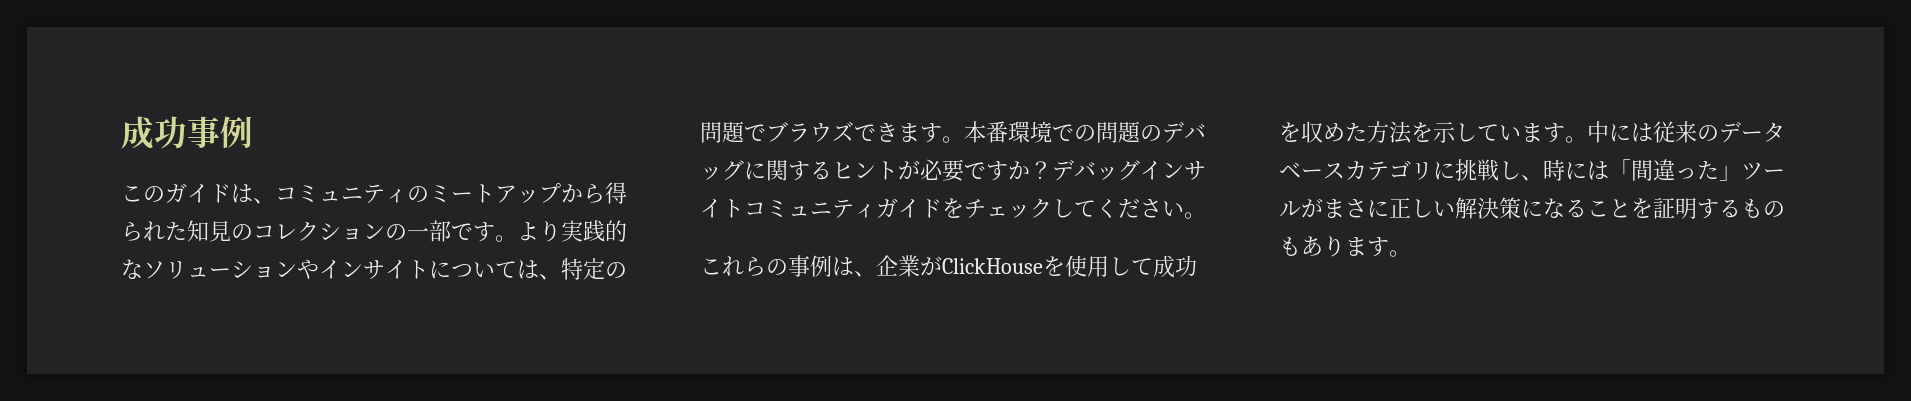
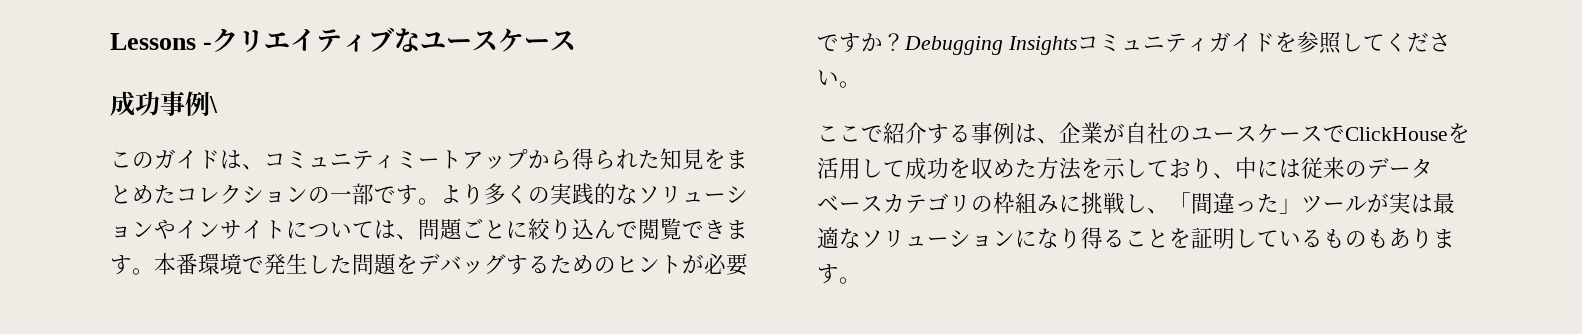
+ Lessons -クリエイティブなユースケース
- 成功事例
+ 成功事例\
- このガイドは、コミュニティのミートアップから得られた知見のコレクションの一部です。
+ このガイドは、コミュニティミートアップから得られた知見をまとめたコレクションの一部です。
- より実践的なソリューションやインサイトについては、特定の問題でブラウズできます。
+ より多くの実践的なソリューションやインサイトについては、問題ごとに絞り込んで閲覧できます。
- 本番環境での問題のデバッグに関するヒントが必要ですか？
+ 本番環境で発生した問題をデバッグするためのヒントが必要ですか？
- デバッグインサイトコミュニティガイドをチェックしてください。
+ Debugging Insightsコミュニティガイドを参照してください。
- これらの事例は、企業がClickHouseを使用して成功を収めた方法を示しています。中には従来のデータベースカテゴリに挑戦し、時には「間違った」ツールがまさに正しい解決策になることを証明するものもあります。
+ ここで紹介する事例は、企業が自社のユースケースでClickHouseを活用して成功を収めた方法を示しており、中には従来のデータベースカテゴリの枠組みに挑戦し、「間違った」ツールが実は最適なソリューションになり得ることを証明しているものもあります。

